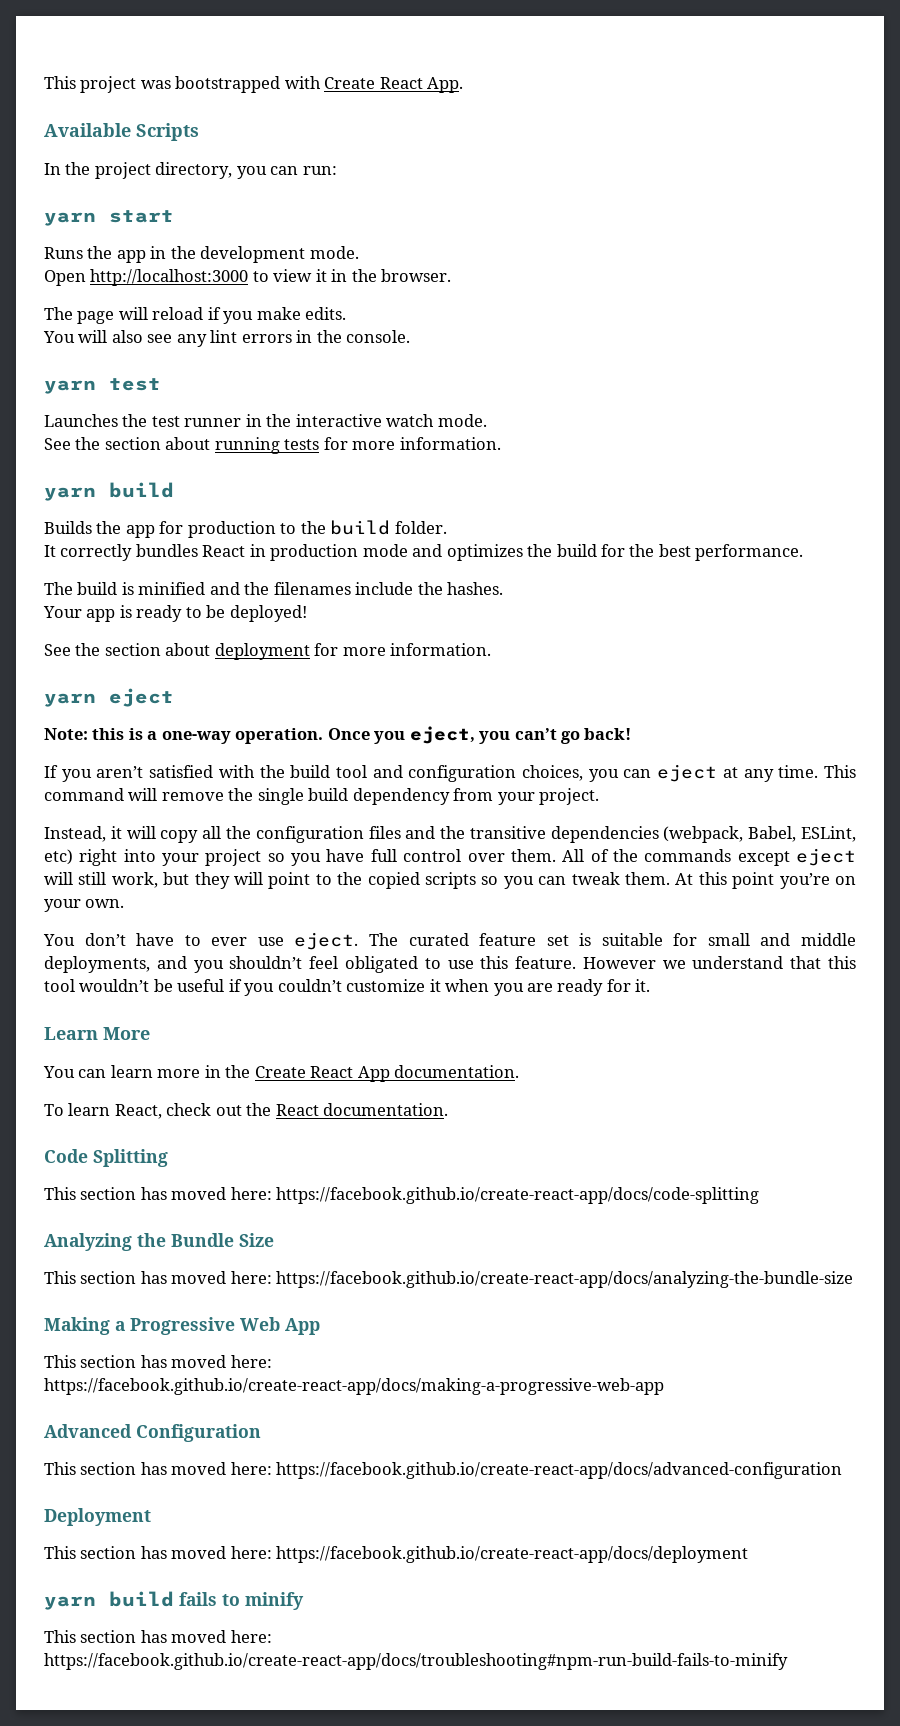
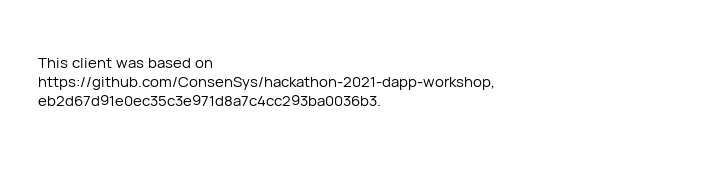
- This project was bootstrapped with Create React App.
- Available Scripts
- In the project directory, you can run:
- yarn start
- Runs the app in the development mode.
- Open http://localhost:3000 to view it in the browser.
- The page will reload if you make edits.
- You will also see any lint errors in the console.
- yarn test
- Launches the test runner in the interactive watch mode.
- See the section about running tests for more information.
- yarn build
- Builds the app for production to the build folder.
- It correctly bundles React in production mode and optimizes the build for the best performance.
- The build is minified and the filenames include the hashes.
- Your app is ready to be deployed!
- See the section about deployment for more information.
- yarn eject
- Note: this is a one-way operation. Once you eject, you can’t go back!
- If you aren’t satisfied with the build tool and configuration choices, you can eject at any time. This command will remove the single build dependency from your project.
- Instead, it will copy all the configuration files and the transitive dependencies (webpack, Babel, ESLint, etc) right into your project so you have full control over them. All of the commands except eject will still work, but they will point to the copied scripts so you can tweak them. At this point you’re on your own.
- You don’t have to ever use eject. The curated feature set is suitable for small and middle deployments, and you shouldn’t feel obligated to use this feature. However we understand that this tool wouldn’t be useful if you couldn’t customize it when you are ready for it.
- Learn More
- You can learn more in the Create React App documentation.
- To learn React, check out the React documentation.
- Code Splitting
- This section has moved here: https://facebook.github.io/create-react-app/docs/code-splitting
- Analyzing the Bundle Size
- This section has moved here: https://facebook.github.io/create-react-app/docs/analyzing-the-bundle-size
- Making a Progressive Web App
- This section has moved here: https://facebook.github.io/create-react-app/docs/making-a-progressive-web-app
- Advanced Configuration
- This section has moved here: https://facebook.github.io/create-react-app/docs/advanced-configuration
- Deployment
- This section has moved here: https://facebook.github.io/create-react-app/docs/deployment
- yarn build fails to minify
- This section has moved here: https://facebook.github.io/create-react-app/docs/troubleshooting#npm-run-build-fails-to-minify
+ This client was based on https://github.com/ConsenSys/hackathon-2021-dapp-workshop, eb2d67d91e0ec35c3e971d8a7c4cc293ba0036b3.

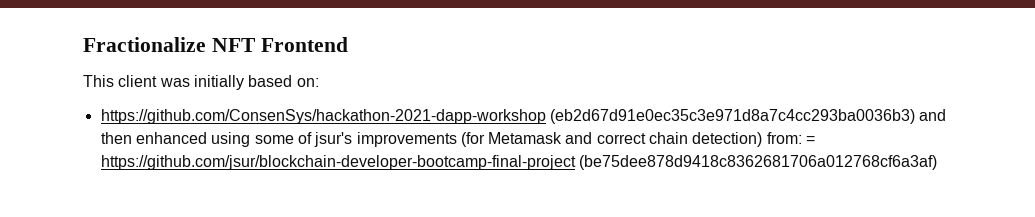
- This client was based on https://github.com/ConsenSys/hackathon-2021-dapp-workshop, eb2d67d91e0ec35c3e971d8a7c4cc293ba0036b3.
+ Fractionalize NFT Frontend
+ This client was initially based on:
+ https://github.com/ConsenSys/hackathon-2021-dapp-workshop (eb2d67d91e0ec35c3e971d8a7c4cc293ba0036b3) and then enhanced using some of jsur's improvements (for Metamask and correct chain detection) from: = https://github.com/jsur/blockchain-developer-bootcamp-final-project (be75dee878d9418c8362681706a012768cf6a3af)

